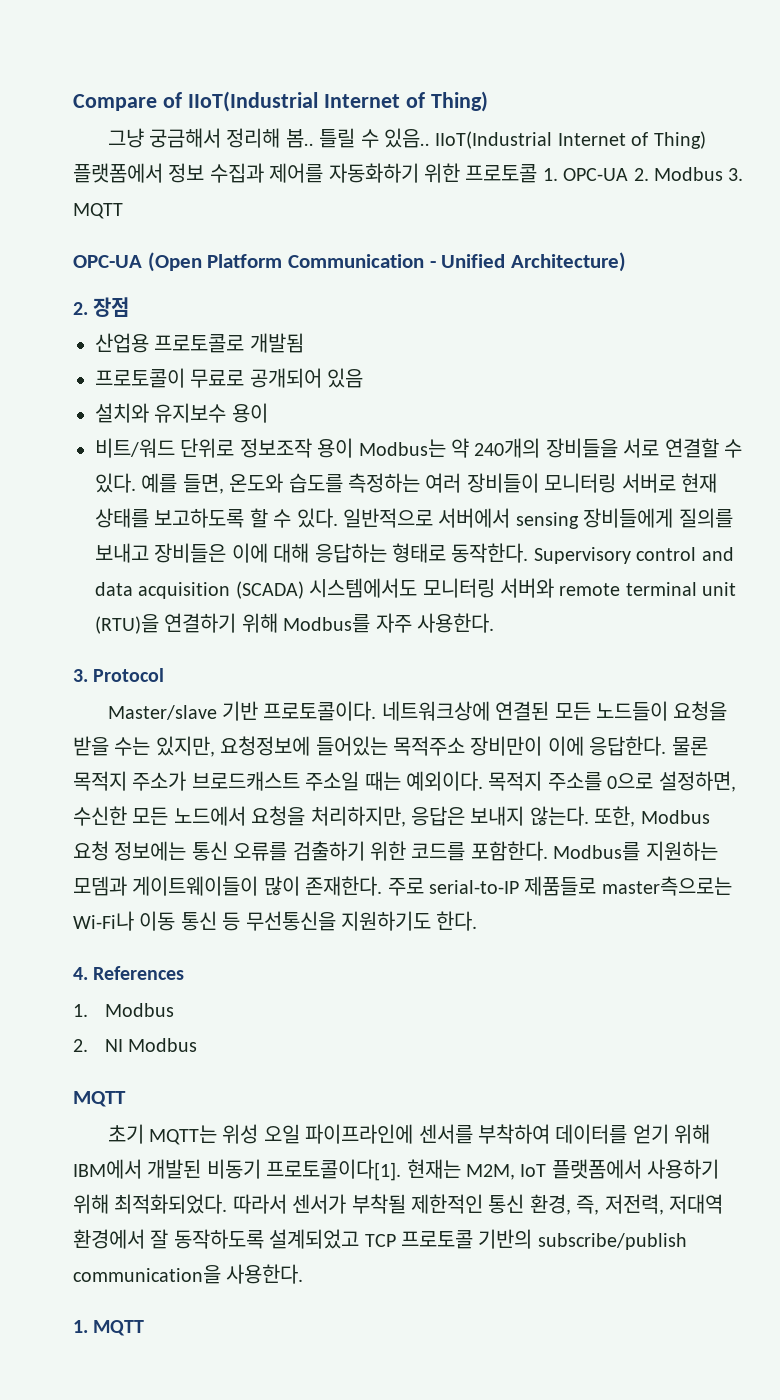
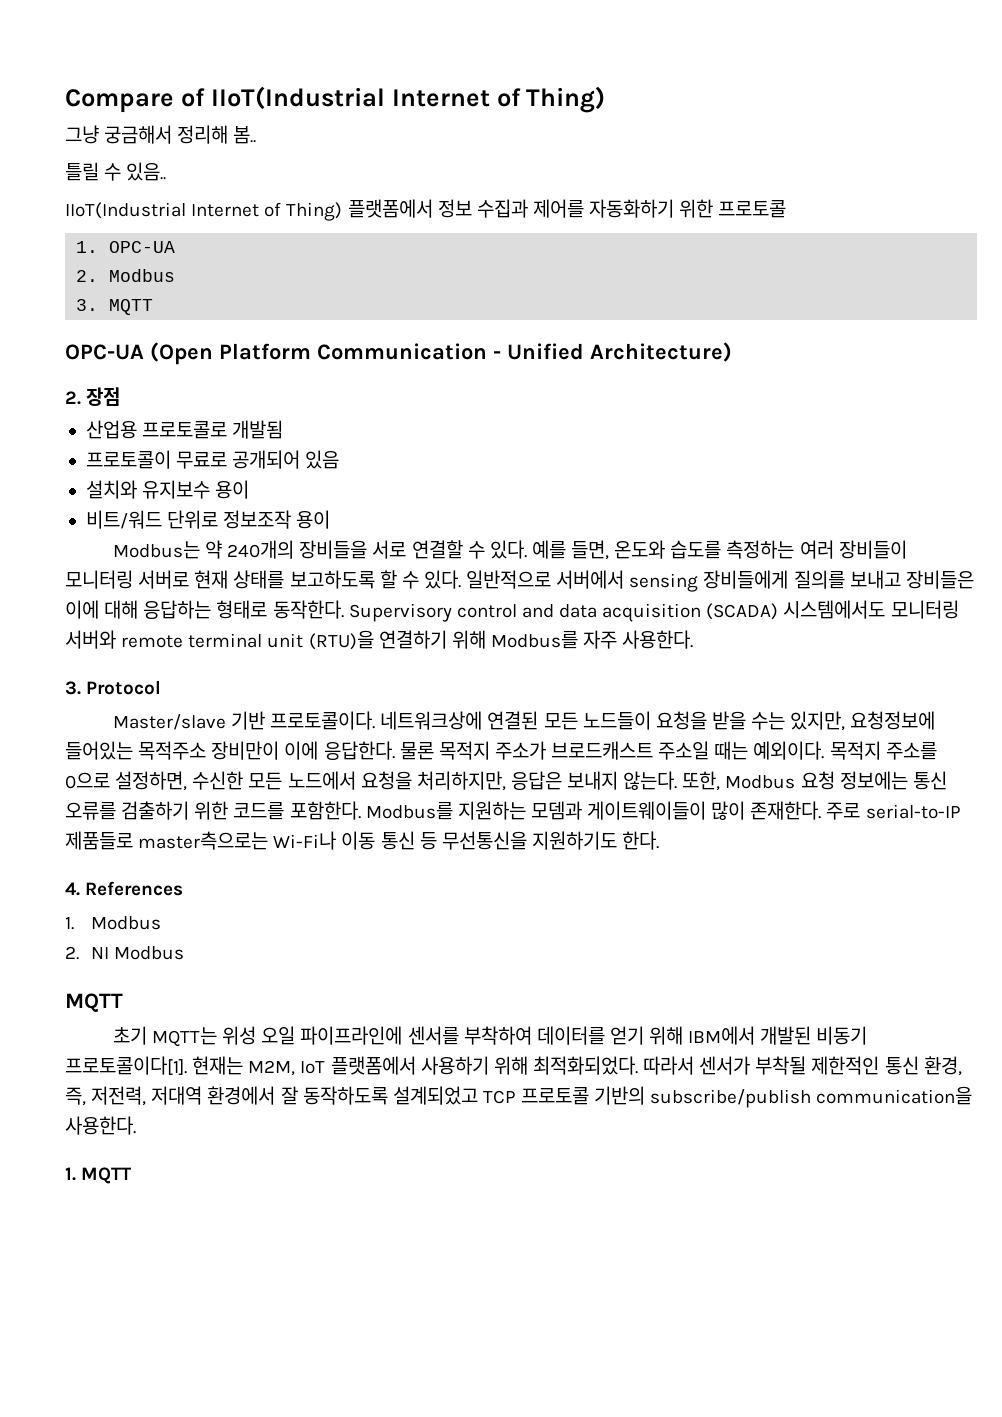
- 그냥 궁금해서 정리해 봄.. 틀릴 수 있음.. IIoT(Industrial Internet of Thing) 플랫폼에서 정보 수집과 제어를 자동화하기 위한 프로토콜 1. OPC-UA 2. Modbus 3. MQTT
+ 그냥 궁금해서 정리해 봄..
+ 틀릴 수 있음..
+ IIoT(Industrial Internet of Thing) 플랫폼에서 정보 수집과 제어를 자동화하기 위한 프로토콜
+ 1. OPC-UA
+ 2. Modbus
+ 3. MQTT
- 비트/워드 단위로 정보조작 용이 Modbus는 약 240개의 장비들을 서로 연결할 수 있다.
+ 비트/워드 단위로 정보조작 용이
+ Modbus는 약 240개의 장비들을 서로 연결할 수 있다.

